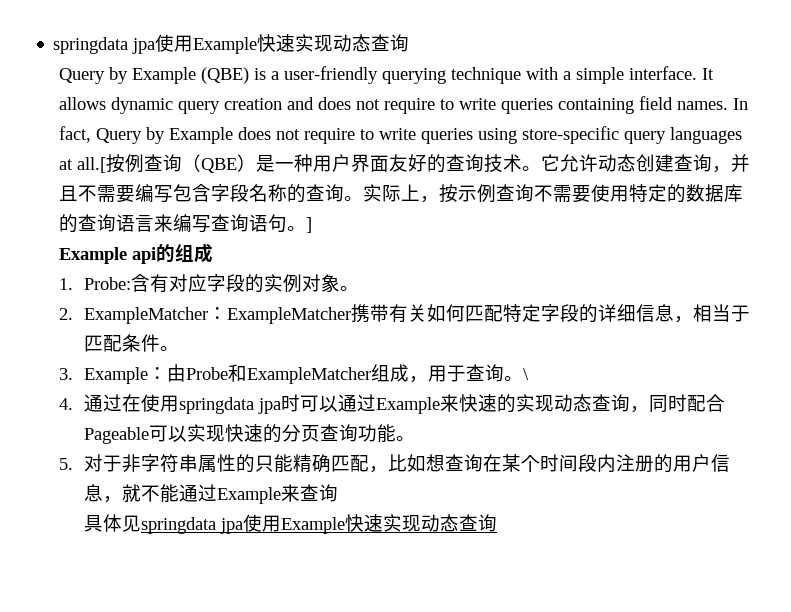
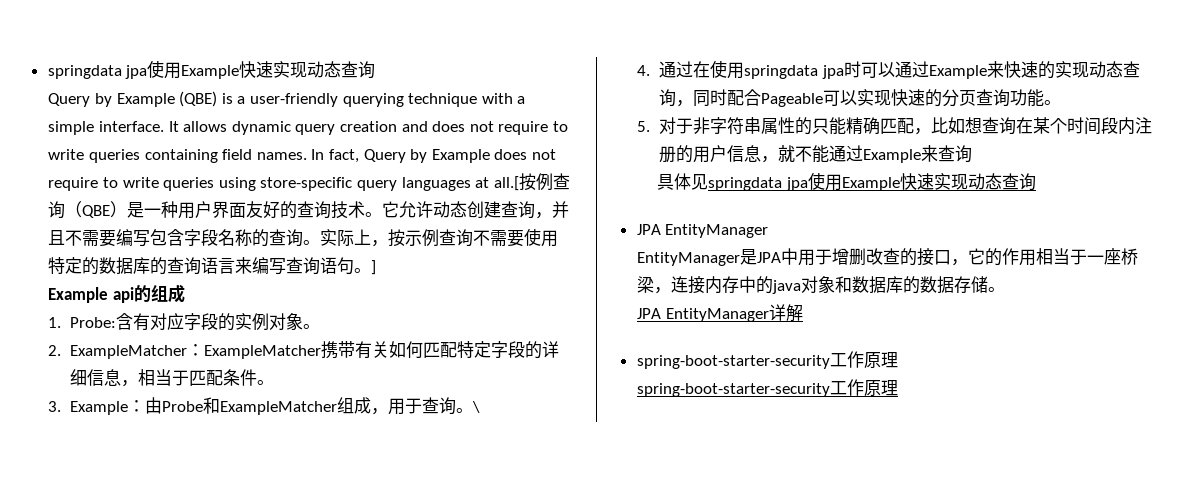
  具体见springdata jpa使用Example快速实现动态查询
+ JPA EntityManager
+ EntityManager是JPA中用于增删改查的接口，它的作用相当于一座桥梁，连接内存中的java对象和数据库的数据存储。
+ JPA EntityManager详解
+ spring-boot-starter-security工作原理
+ spring-boot-starter-security工作原理

